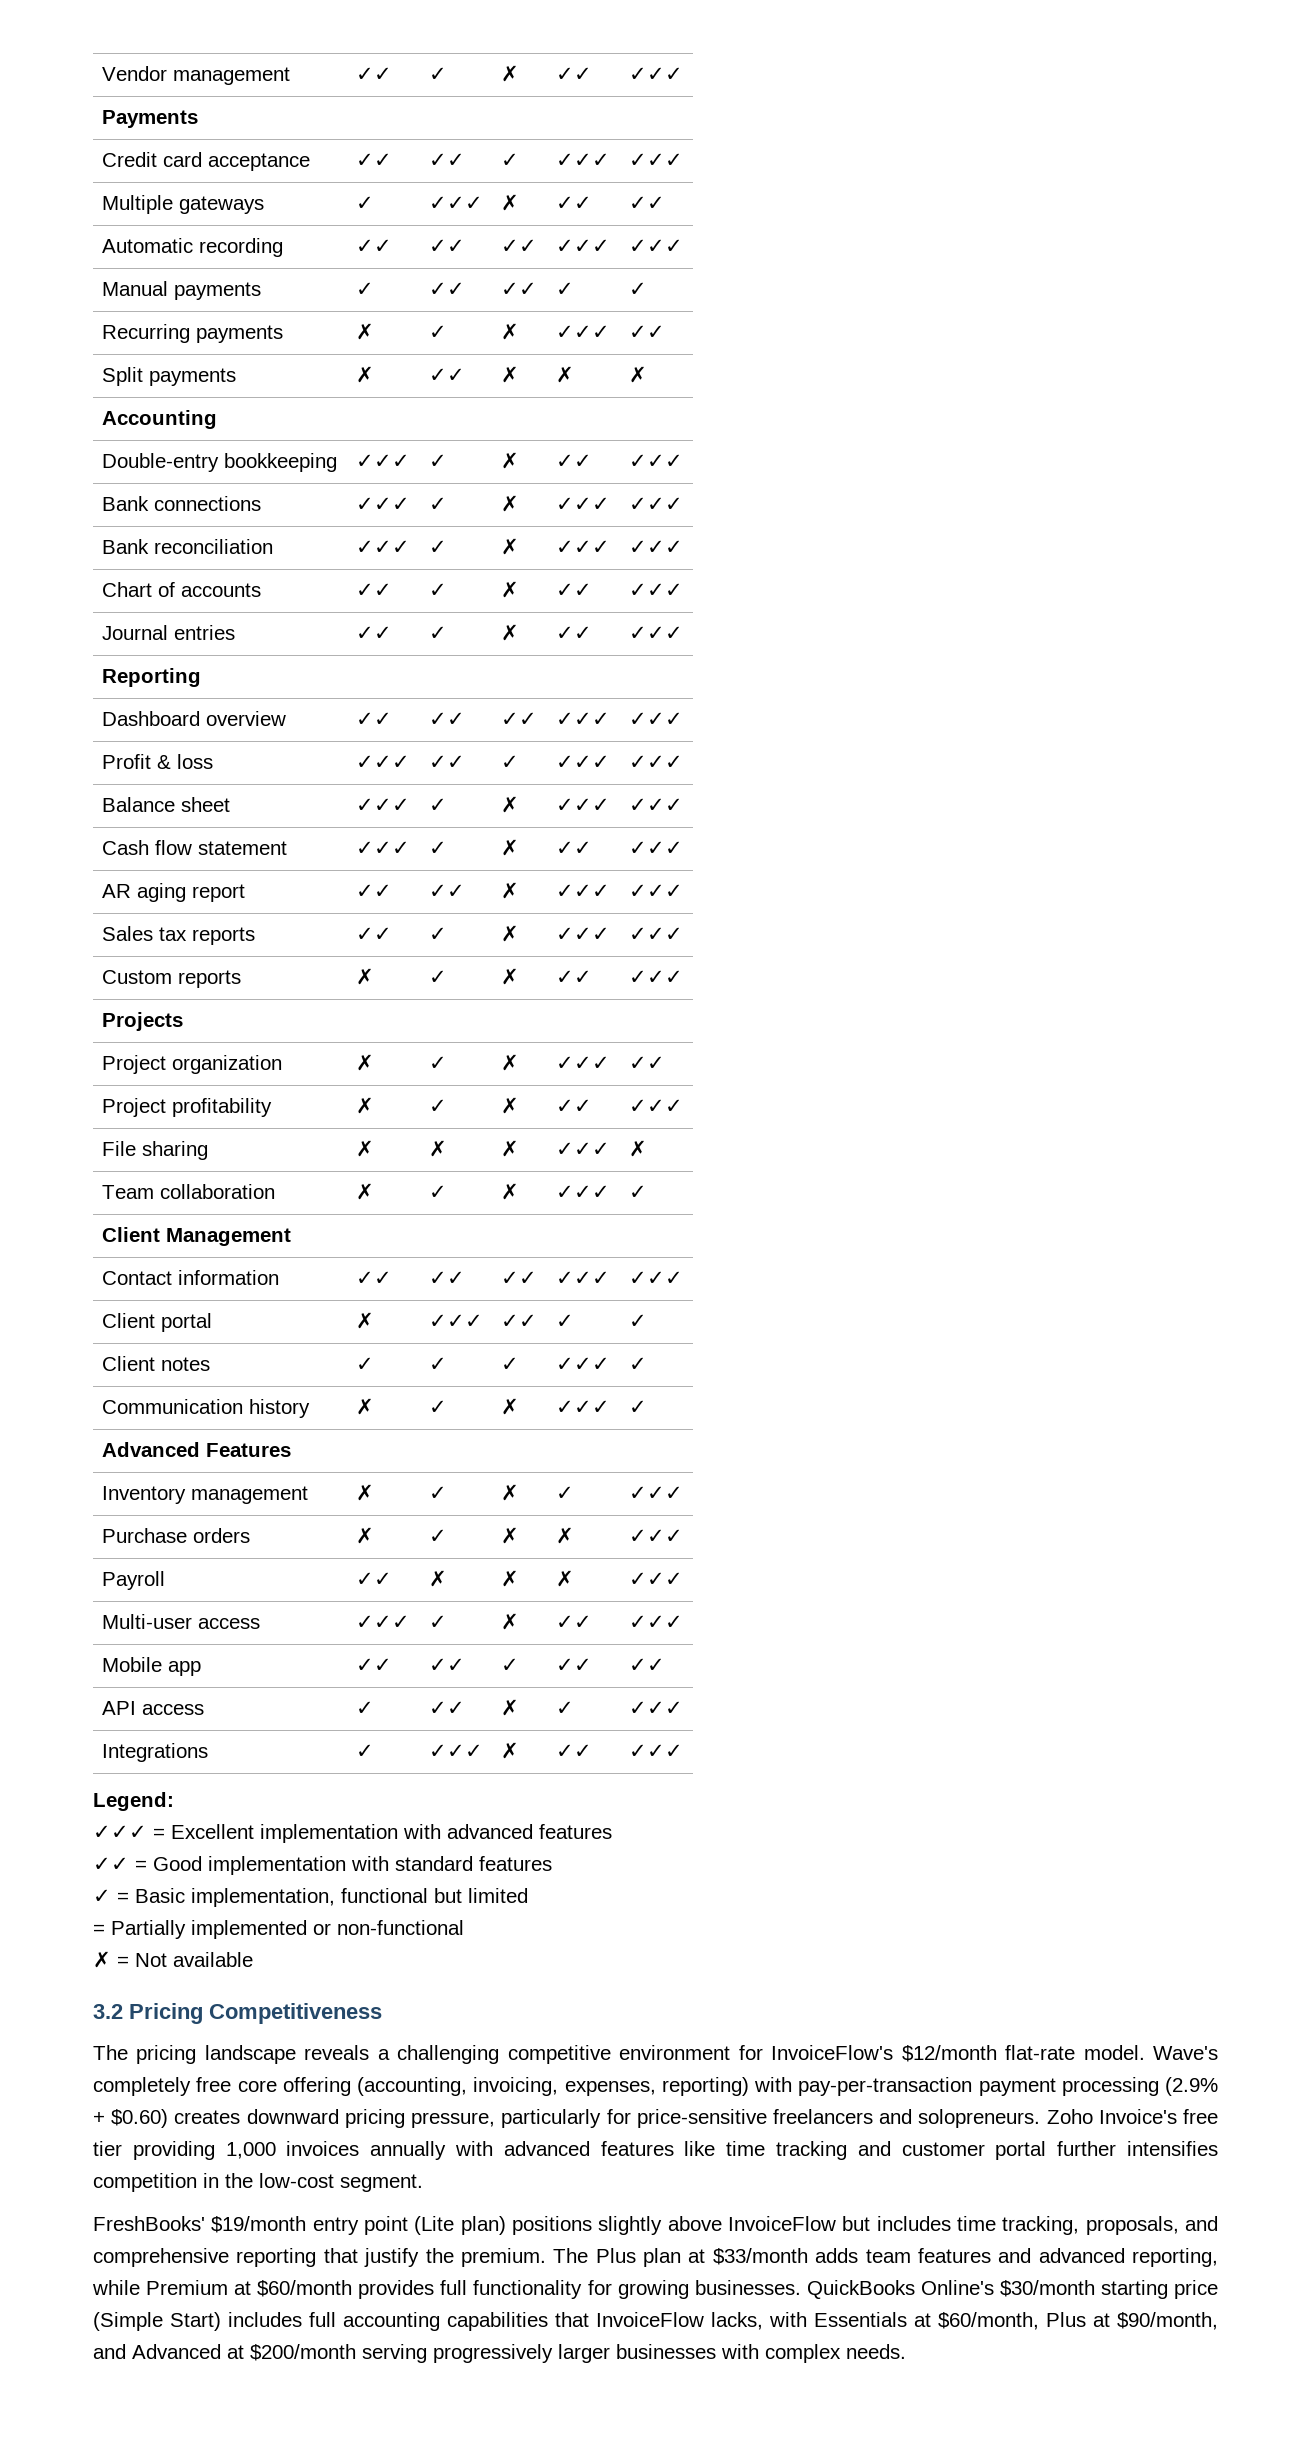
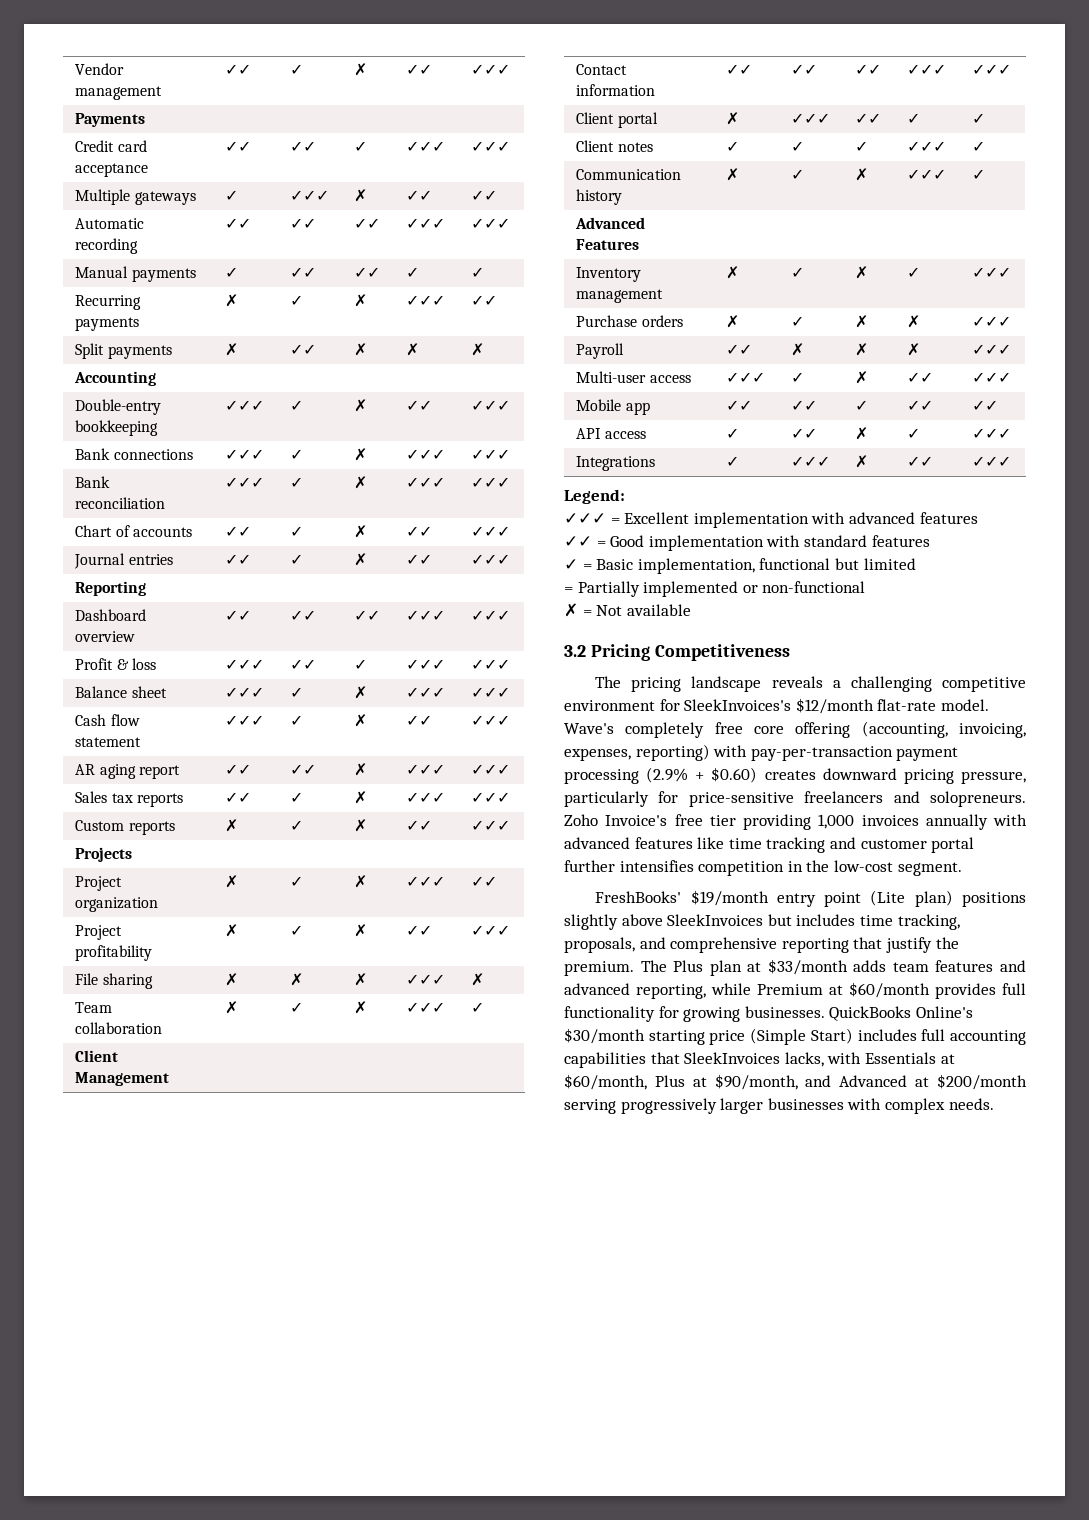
- The pricing landscape reveals a challenging competitive environment for InvoiceFlow's $12/month flat-rate model.
+ The pricing landscape reveals a challenging competitive environment for SleekInvoices's $12/month flat-rate model.
- FreshBooks' $19/month entry point (Lite plan) positions slightly above InvoiceFlow but includes time tracking, proposals, and comprehensive reporting that justify the premium.
+ FreshBooks' $19/month entry point (Lite plan) positions slightly above SleekInvoices but includes time tracking, proposals, and comprehensive reporting that justify the premium.
- QuickBooks Online's $30/month starting price (Simple Start) includes full accounting capabilities that InvoiceFlow lacks, with Essentials at $60/month, Plus at $90/month, and Advanced at $200/month serving progressively larger businesses with complex needs.
+ QuickBooks Online's $30/month starting price (Simple Start) includes full accounting capabilities that SleekInvoices lacks, with Essentials at $60/month, Plus at $90/month, and Advanced at $200/month serving progressively larger businesses with complex needs.

